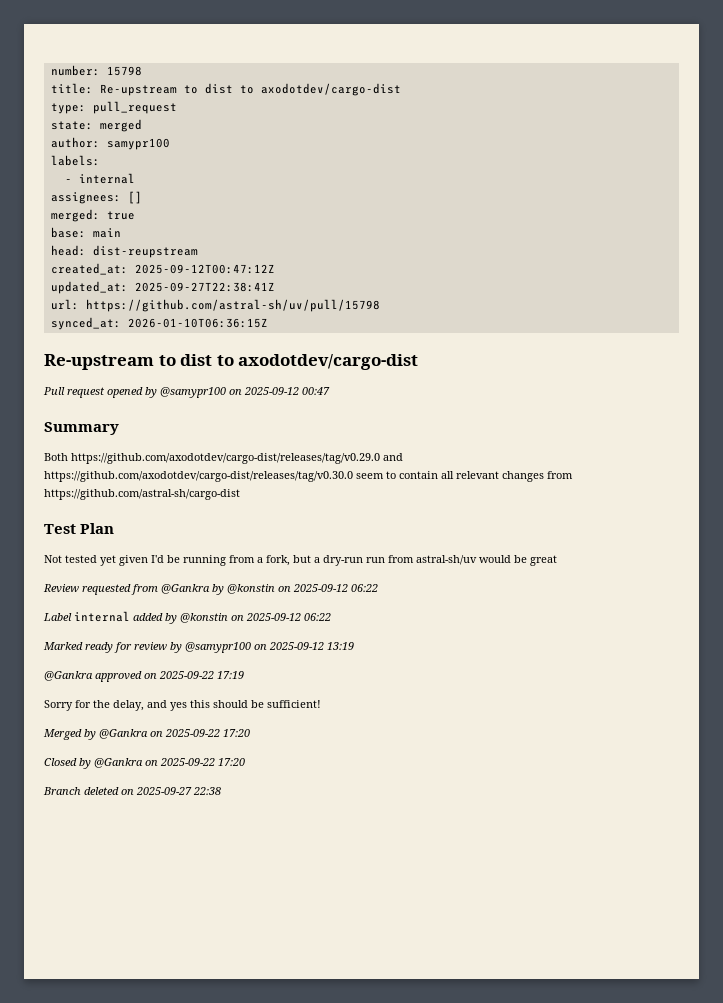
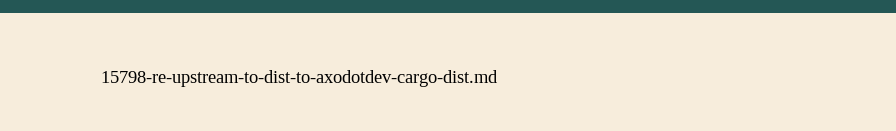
- number: 15798
- title: Re-upstream to dist to axodotdev/cargo-dist
- type: pull_request
- state: merged
- author: samypr100
- labels:
- - internal
- assignees: []
- merged: true
- base: main
- head: dist-reupstream
- created_at: 2025-09-12T00:47:12Z
- updated_at: 2025-09-27T22:38:41Z
- url: https://github.com/astral-sh/uv/pull/15798
- synced_at: 2026-01-10T06:36:15Z
- Re-upstream to dist to axodotdev/cargo-dist
- Pull request opened by @samypr100 on 2025-09-12 00:47
- Summary
- Both https://github.com/axodotdev/cargo-dist/releases/tag/v0.29.0 and https://github.com/axodotdev/cargo-dist/releases/tag/v0.30.0 seem to contain all relevant changes from https://github.com/astral-sh/cargo-dist
- Test Plan
- Not tested yet given I'd be running from a fork, but a dry-run run from astral-sh/uv would be great
- Review requested from @Gankra by @konstin on 2025-09-12 06:22
- Label internal added by @konstin on 2025-09-12 06:22
- Marked ready for review by @samypr100 on 2025-09-12 13:19
- @Gankra approved on 2025-09-22 17:19
- Sorry for the delay, and yes this should be sufficient!
- Merged by @Gankra on 2025-09-22 17:20
- Closed by @Gankra on 2025-09-22 17:20
- Branch deleted on 2025-09-27 22:38
+ 15798-re-upstream-to-dist-to-axodotdev-cargo-dist.md

